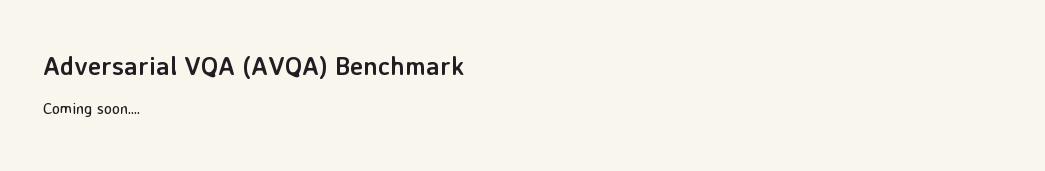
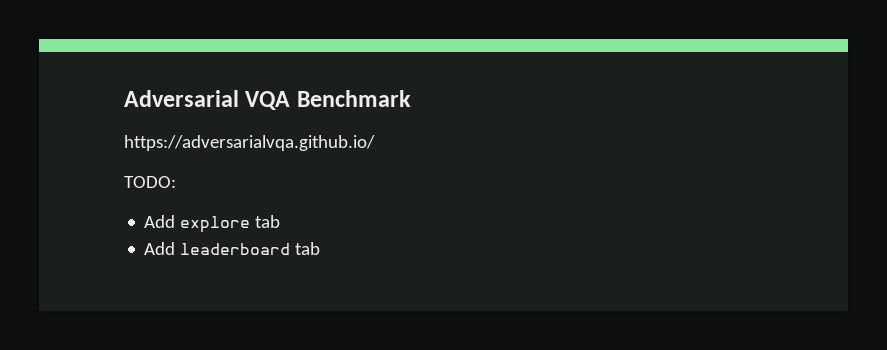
- Adversarial VQA (AVQA) Benchmark
+ Adversarial VQA Benchmark
- Coming soon....
+ https://adversarialvqa.github.io/
+ TODO:
+ Add explore tab
+ Add leaderboard tab

